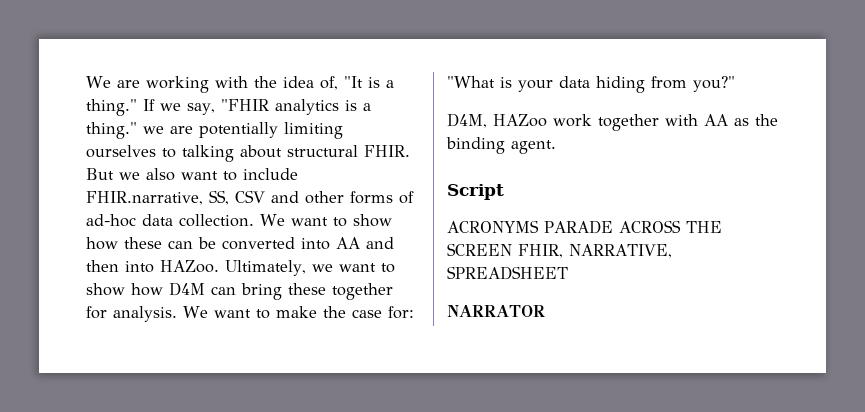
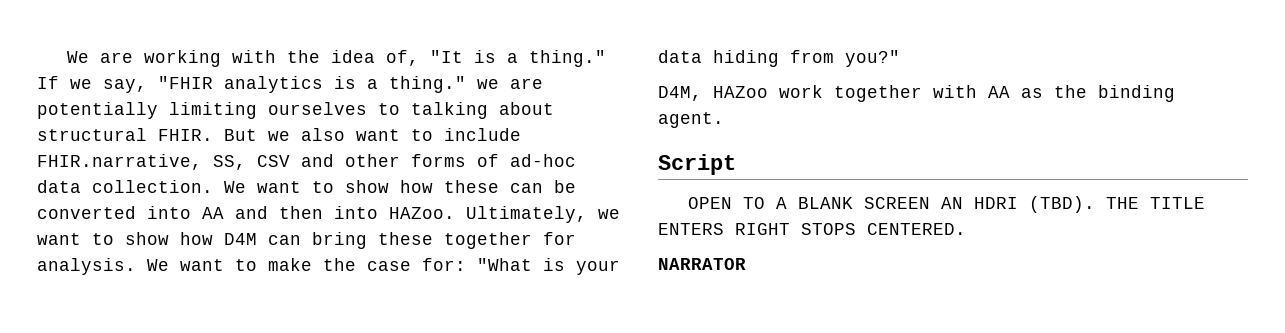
- ACRONYMS PARADE ACROSS THE SCREEN FHIR, NARRATIVE, SPREADSHEET
+ OPEN TO A BLANK SCREEN AN HDRI (TBD). THE TITLE ENTERS RIGHT STOPS CENTERED.

